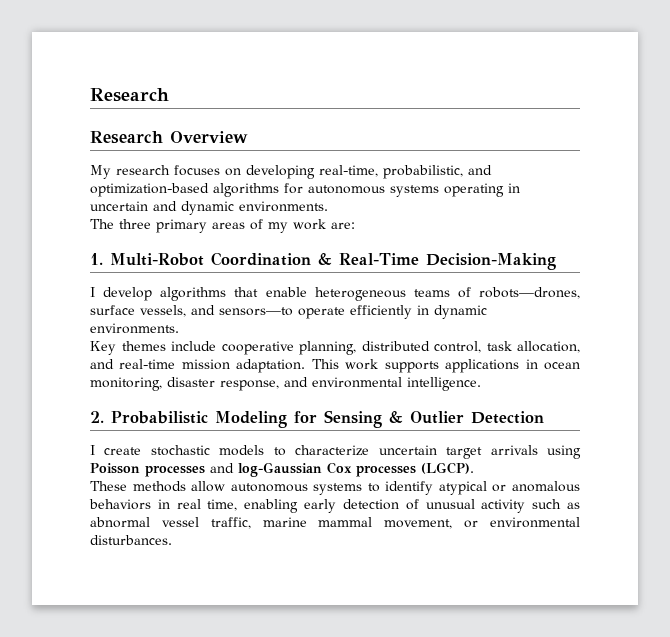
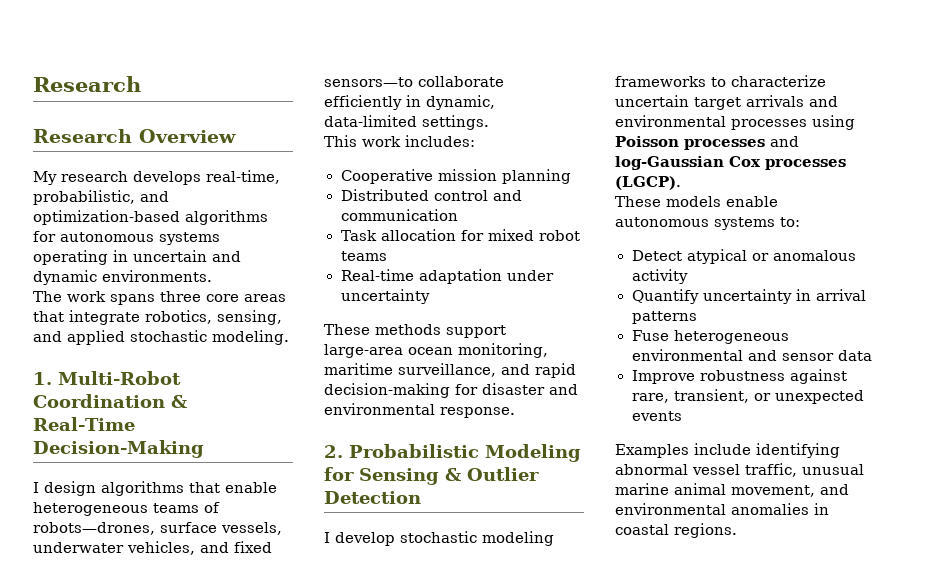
- My research focuses on developing real-time, probabilistic, and optimization-based algorithms for autonomous systems operating in uncertain and dynamic environments.
+ My research develops real-time, probabilistic, and optimization-based algorithms for autonomous systems operating in uncertain and dynamic environments.
- The three primary areas of my work are:
+ The work spans three core areas that integrate robotics, sensing, and applied stochastic modeling.
- I develop algorithms that enable heterogeneous teams of robots—drones, surface vessels, and sensors—to operate efficiently in dynamic environments.
- Key themes include cooperative planning, distributed control, task allocation, and real-time mission adaptation. This work supports applications in ocean monitoring, disaster response, and environmental intelligence.
+ I design algorithms that enable heterogeneous teams of robots—drones, surface vessels, underwater vehicles, and fixed sensors—to collaborate efficiently in dynamic, data-limited settings.
+ This work includes:
+ Cooperative mission planning
+ Distributed control and communication
+ Task allocation for mixed robot teams
+ Real-time adaptation under uncertainty
+ These methods support large-area ocean monitoring, maritime surveillance, and rapid decision-making for disaster and environmental response.
- I create stochastic models to characterize uncertain target arrivals using Poisson processes and log-Gaussian Cox processes (LGCP).
+ I develop stochastic modeling frameworks to characterize uncertain target arrivals and environmental processes using Poisson processes and log-Gaussian Cox processes (LGCP).
- These methods allow autonomous systems to identify atypical or anomalous behaviors in real time, enabling early detection of unusual activity such as abnormal vessel traffic, marine mammal movement, or environmental disturbances.
+ These models enable autonomous systems to:
+ Detect atypical or anomalous activity
+ Quantify uncertainty in arrival patterns
+ Fuse heterogeneous environmental and sensor data
+ Improve robustness against rare, transient, or unexpected events
+ Examples include identifying abnormal vessel traffic, unusual marine animal movement, and environmental anomalies in coastal regions.

